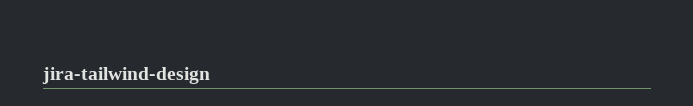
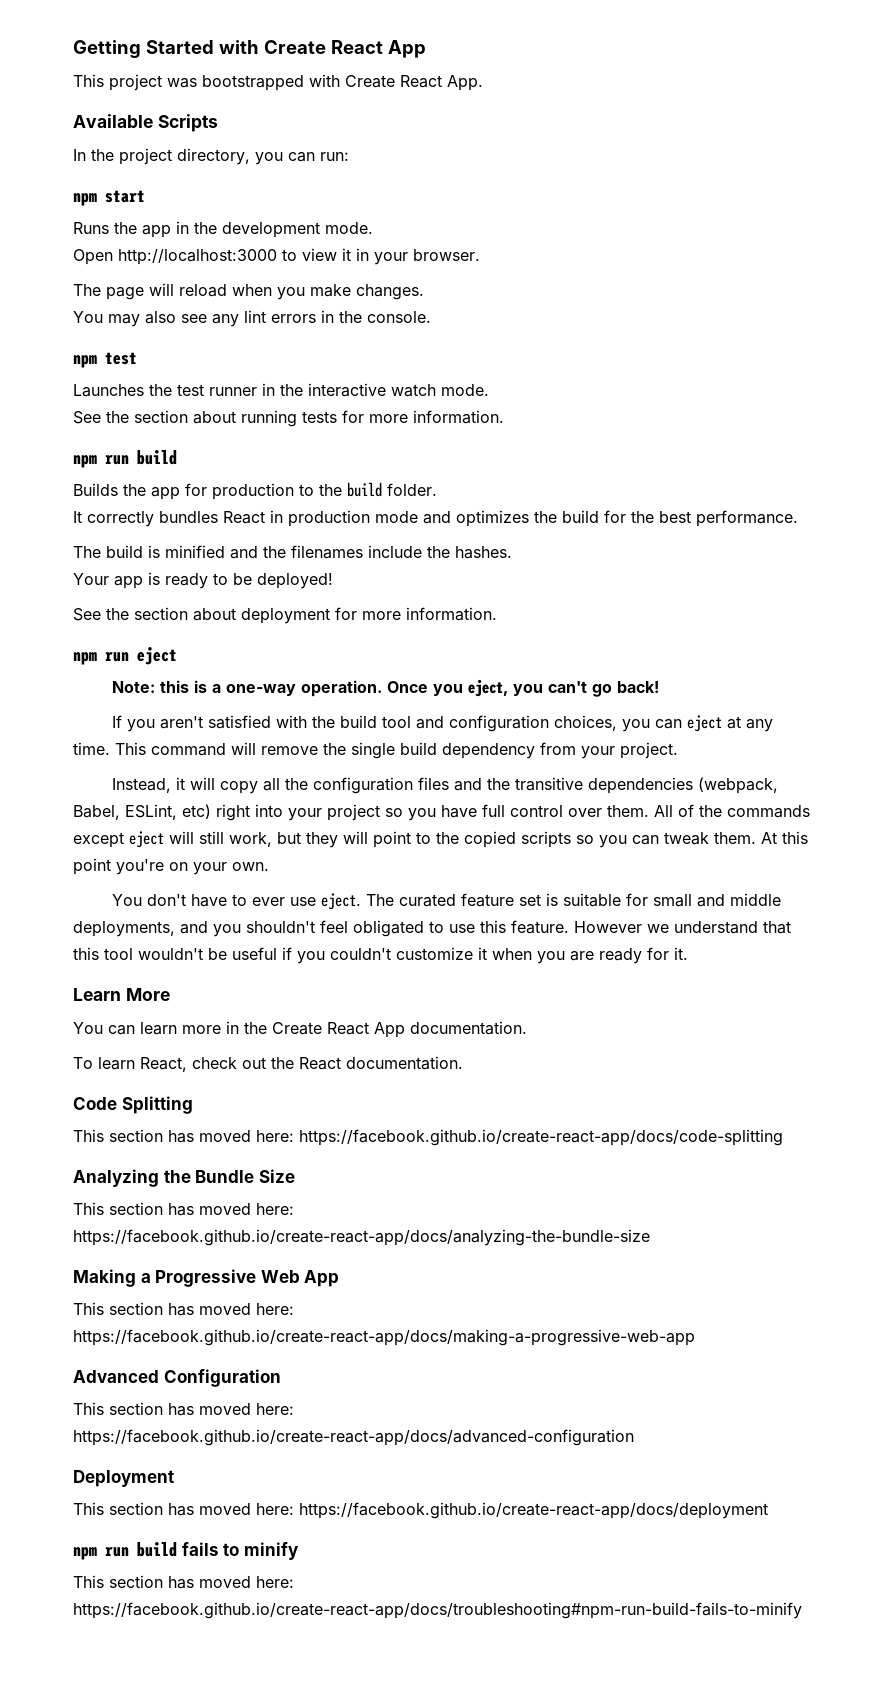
- jira-tailwind-design
+ Getting Started with Create React App
+ This project was bootstrapped with Create React App.
+ Available Scripts
+ In the project directory, you can run:
+ npm start
+ Runs the app in the development mode.
+ Open http://localhost:3000 to view it in your browser.
+ The page will reload when you make changes.
+ You may also see any lint errors in the console.
+ npm test
+ Launches the test runner in the interactive watch mode.
+ See the section about running tests for more information.
+ npm run build
+ Builds the app for production to the build folder.
+ It correctly bundles React in production mode and optimizes the build for the best performance.
+ The build is minified and the filenames include the hashes.
+ Your app is ready to be deployed!
+ See the section about deployment for more information.
+ npm run eject
+ Note: this is a one-way operation. Once you eject, you can't go back!
+ If you aren't satisfied with the build tool and configuration choices, you can eject at any time. This command will remove the single build dependency from your project.
+ Instead, it will copy all the configuration files and the transitive dependencies (webpack, Babel, ESLint, etc) right into your project so you have full control over them. All of the commands except eject will still work, but they will point to the copied scripts so you can tweak them. At this point you're on your own.
+ You don't have to ever use eject. The curated feature set is suitable for small and middle deployments, and you shouldn't feel obligated to use this feature. However we understand that this tool wouldn't be useful if you couldn't customize it when you are ready for it.
+ Learn More
+ You can learn more in the Create React App documentation.
+ To learn React, check out the React documentation.
+ Code Splitting
+ This section has moved here: https://facebook.github.io/create-react-app/docs/code-splitting
+ Analyzing the Bundle Size
+ This section has moved here: https://facebook.github.io/create-react-app/docs/analyzing-the-bundle-size
+ Making a Progressive Web App
+ This section has moved here: https://facebook.github.io/create-react-app/docs/making-a-progressive-web-app
+ Advanced Configuration
+ This section has moved here: https://facebook.github.io/create-react-app/docs/advanced-configuration
+ Deployment
+ This section has moved here: https://facebook.github.io/create-react-app/docs/deployment
+ npm run build fails to minify
+ This section has moved here: https://facebook.github.io/create-react-app/docs/troubleshooting#npm-run-build-fails-to-minify

